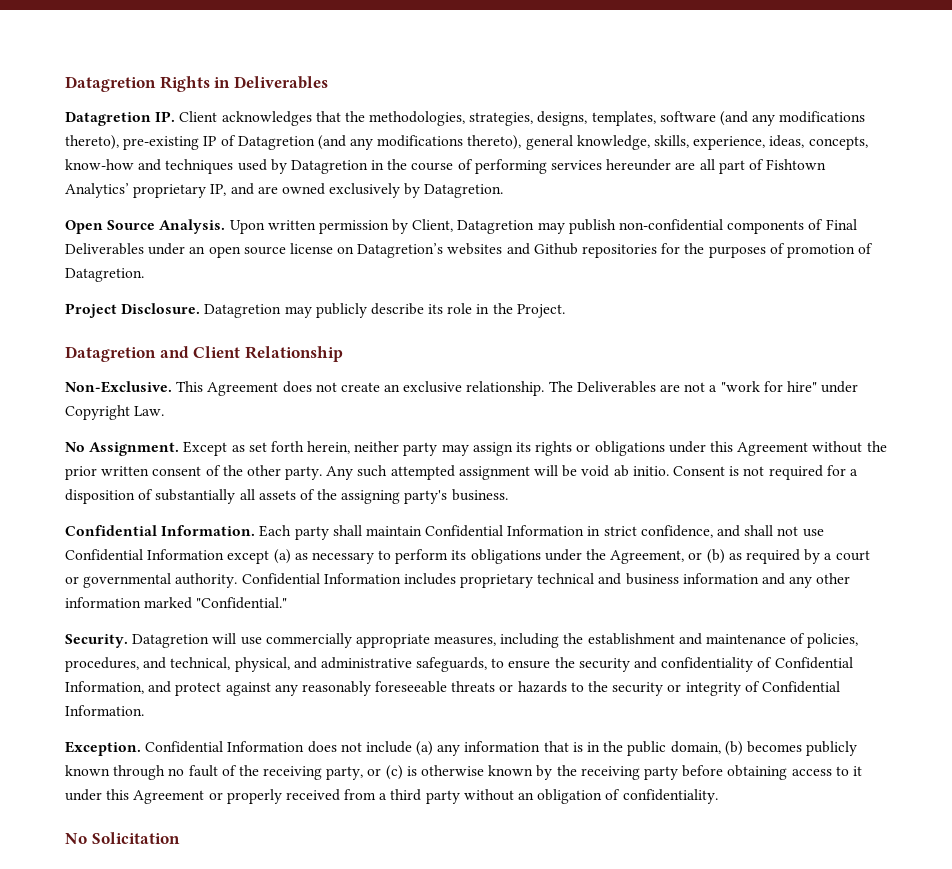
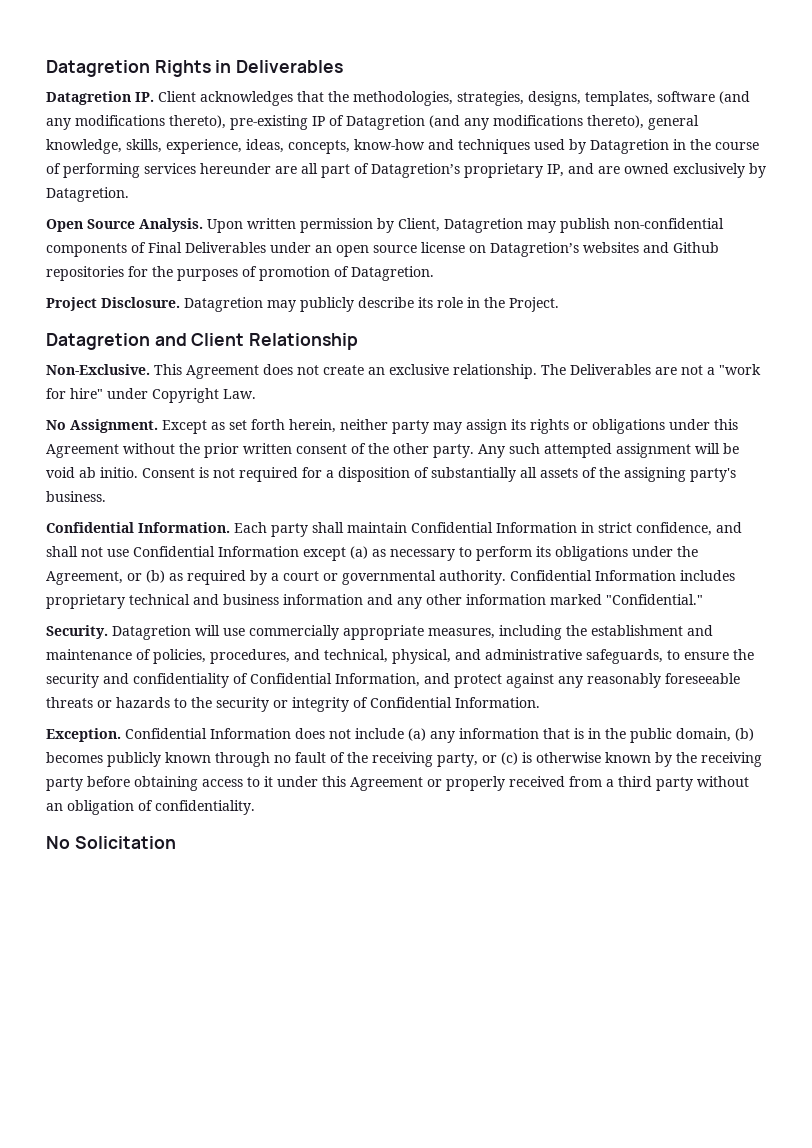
- Datagretion IP. Client acknowledges that the methodologies, strategies, designs, templates, software (and any modifications thereto), pre-existing IP of Datagretion (and any modifications thereto), general knowledge, skills, experience, ideas, concepts, know-how and techniques used by Datagretion in the course of performing services hereunder are all part of Fishtown Analytics’ proprietary IP, and are owned exclusively by Datagretion.
+ Datagretion IP. Client acknowledges that the methodologies, strategies, designs, templates, software (and any modifications thereto), pre-existing IP of Datagretion (and any modifications thereto), general knowledge, skills, experience, ideas, concepts, know-how and techniques used by Datagretion in the course of performing services hereunder are all part of Datagretion’s proprietary IP, and are owned exclusively by Datagretion.

